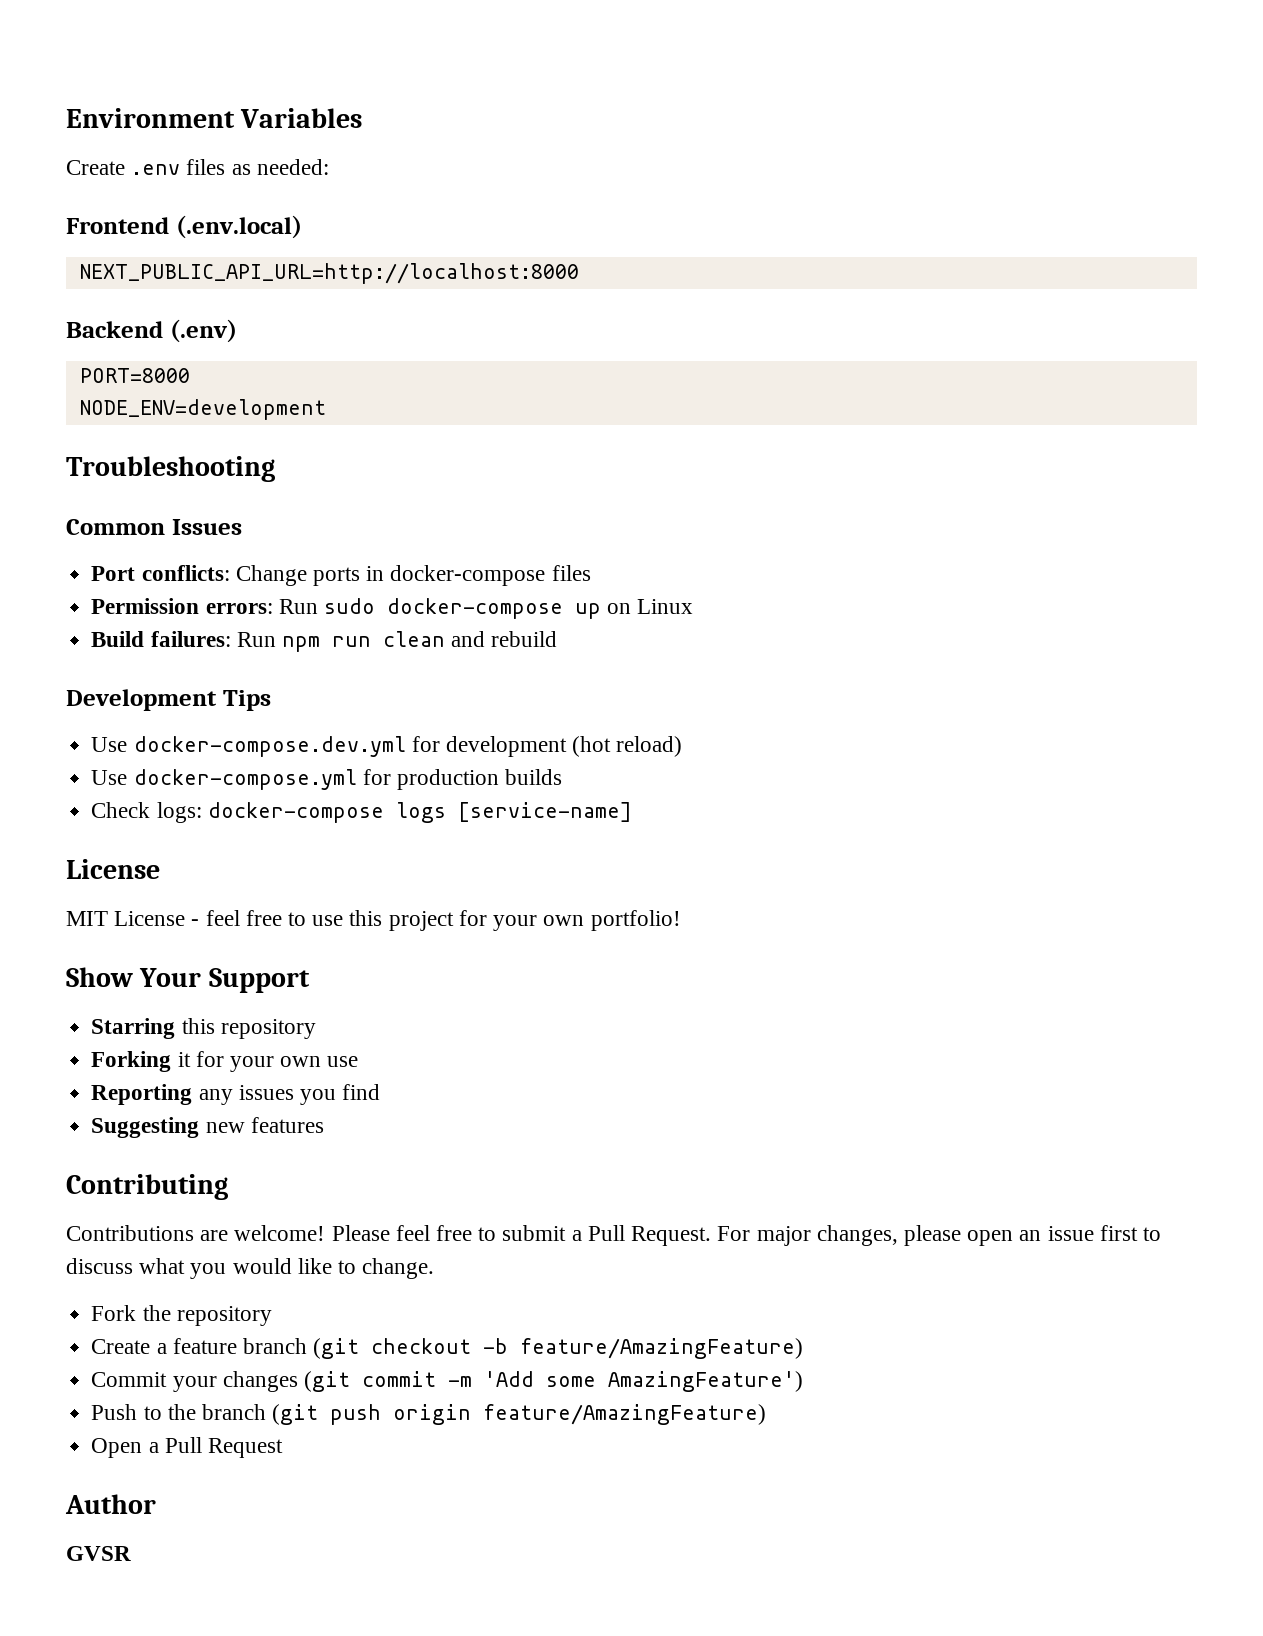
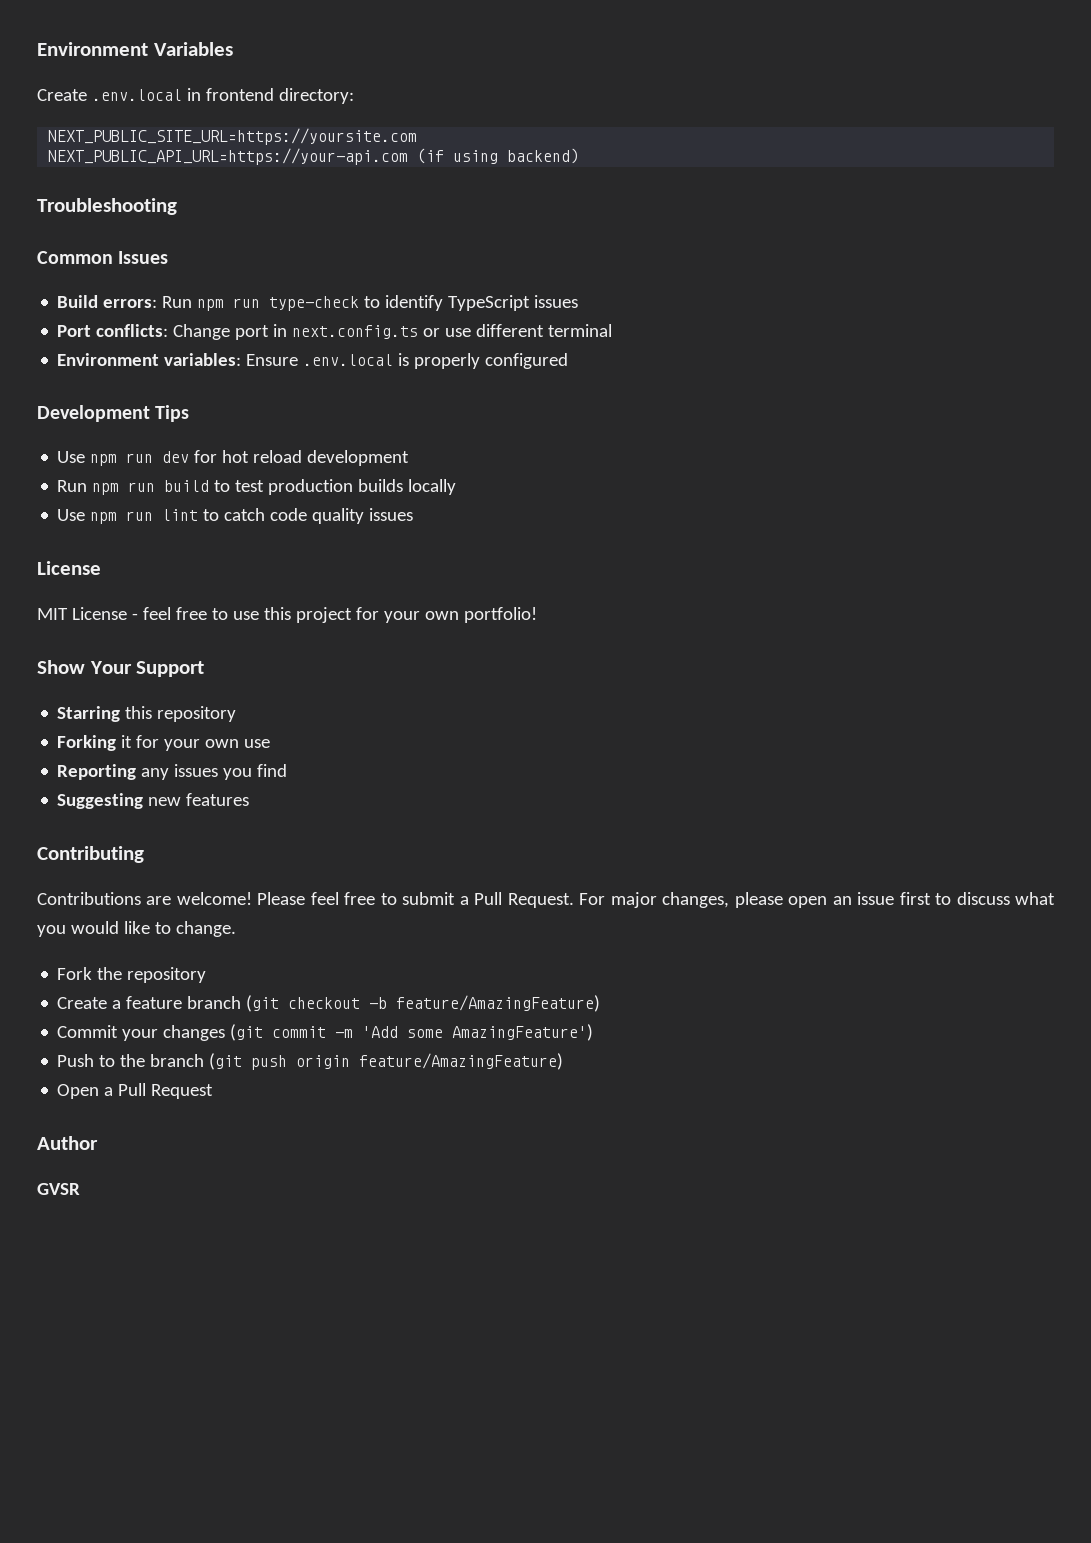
- Create .env files as needed:
- Frontend (.env.local)
- NEXT_PUBLIC_API_URL=http://localhost:8000
- Backend (.env)
- PORT=8000
- NODE_ENV=development
+ Create .env.local in frontend directory:
+ NEXT_PUBLIC_SITE_URL=https://yoursite.com
+ NEXT_PUBLIC_API_URL=https://your-api.com (if using backend)
  Troubleshooting
  Common Issues
- Port conflicts: Change ports in docker-compose files
- Permission errors: Run sudo docker-compose up on Linux
- Build failures: Run npm run clean and rebuild
+ Build errors: Run npm run type-check to identify TypeScript issues
+ Port conflicts: Change port in next.config.ts or use different terminal
+ Environment variables: Ensure .env.local is properly configured
  Development Tips
- Use docker-compose.dev.yml for development (hot reload)
- Use docker-compose.yml for production builds
- Check logs: docker-compose logs [service-name]
+ Use npm run dev for hot reload development
+ Run npm run build to test production builds locally
+ Use npm run lint to catch code quality issues

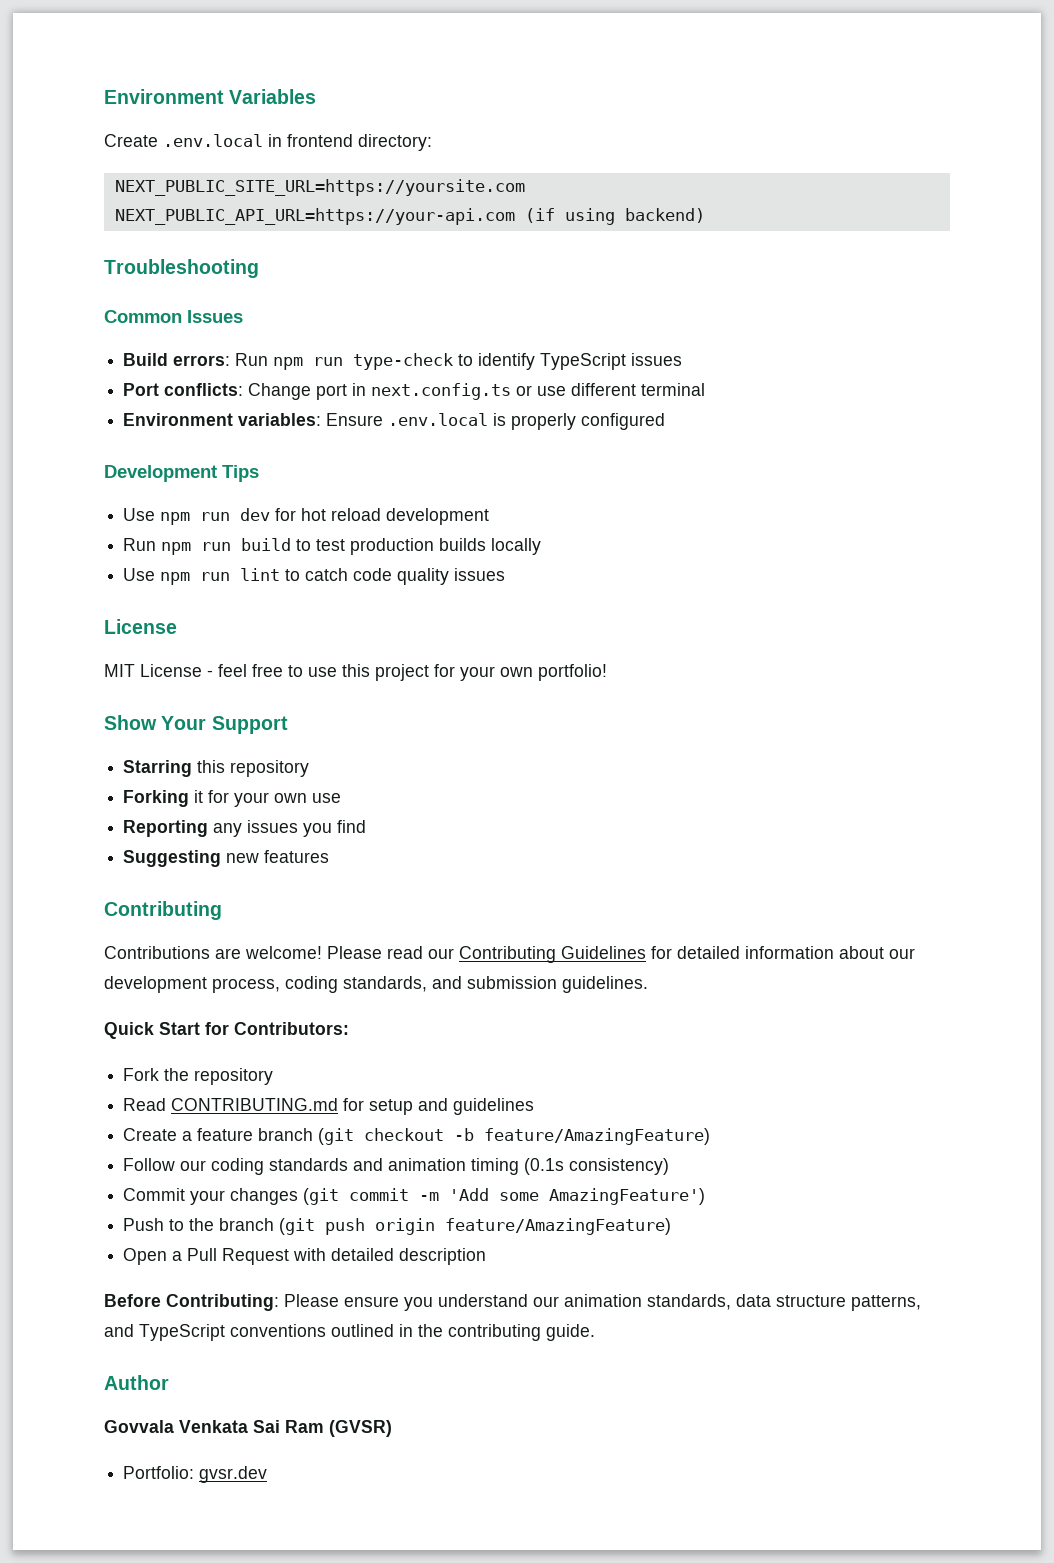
- Please feel free to submit a Pull Request. For major changes, please open an issue first to discuss what you would like to change.
+ Please read our Contributing Guidelines for detailed information about our development process, coding standards, and submission guidelines.
+ Quick Start for Contributors:
  Fork the repository
+ Read CONTRIBUTING.md for setup and guidelines
+ Follow our coding standards and animation timing (0.1s consistency)
- Open a Pull Request
+ Open a Pull Request with detailed description
+ Before Contributing: Please ensure you understand our animation standards, data structure patterns, and TypeScript conventions outlined in the contributing guide.
  Author
- GVSR
+ Govvala Venkata Sai Ram (GVSR)
+ Portfolio: gvsr.dev

